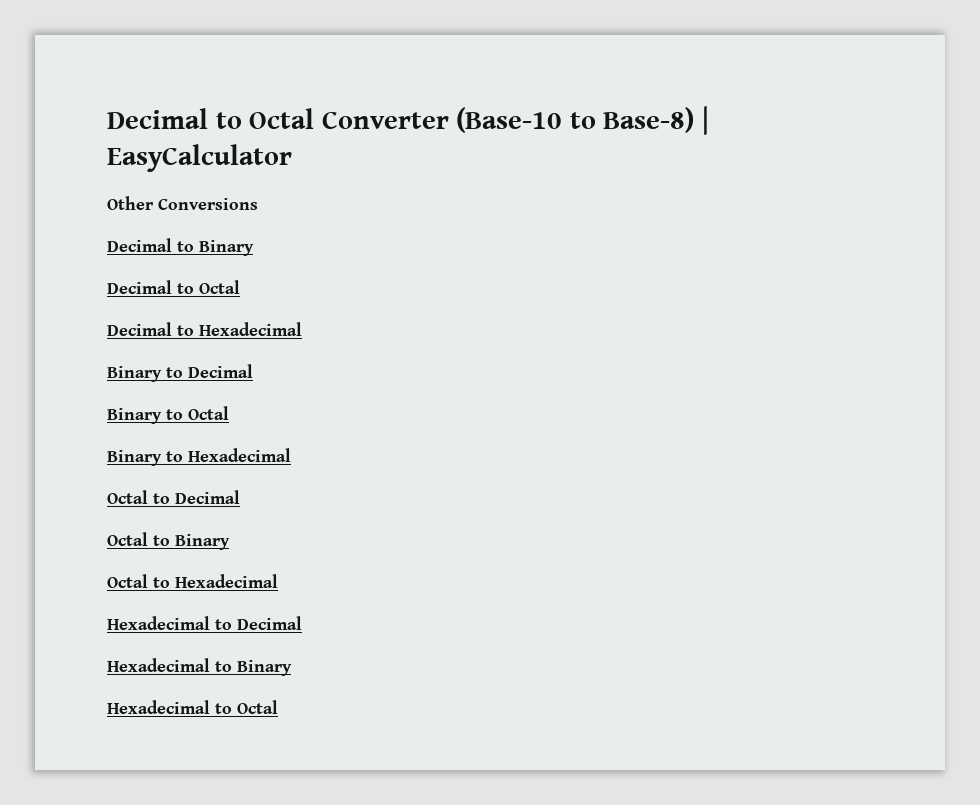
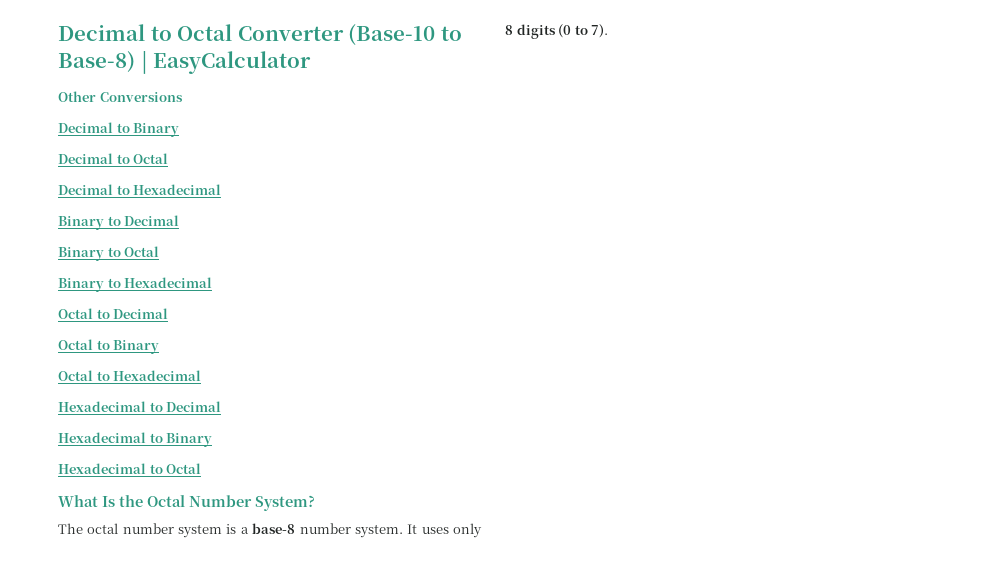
+ What Is the Octal Number System?
+ The octal number system is a base-8 number system. It uses only 8 digits (0 to 7).

